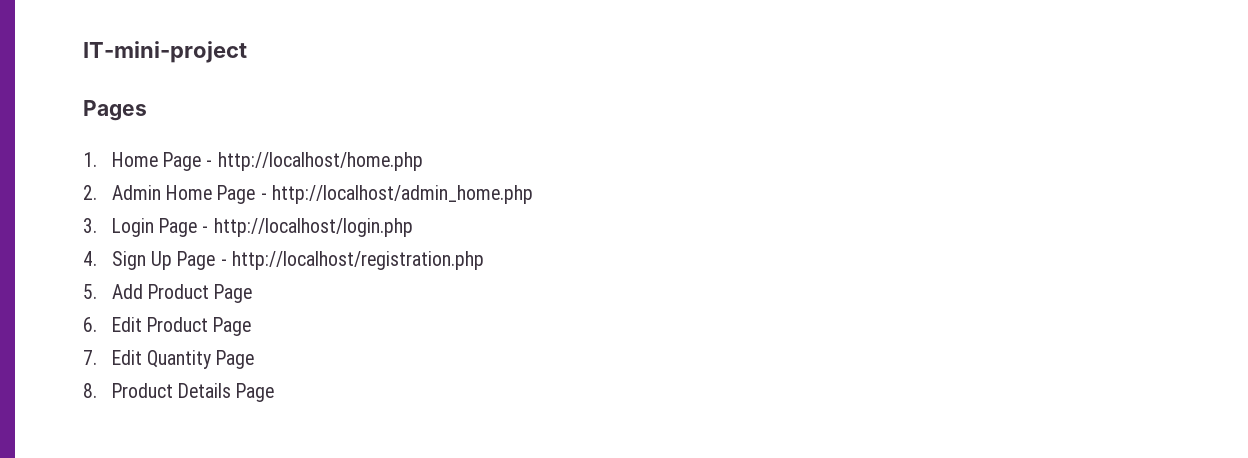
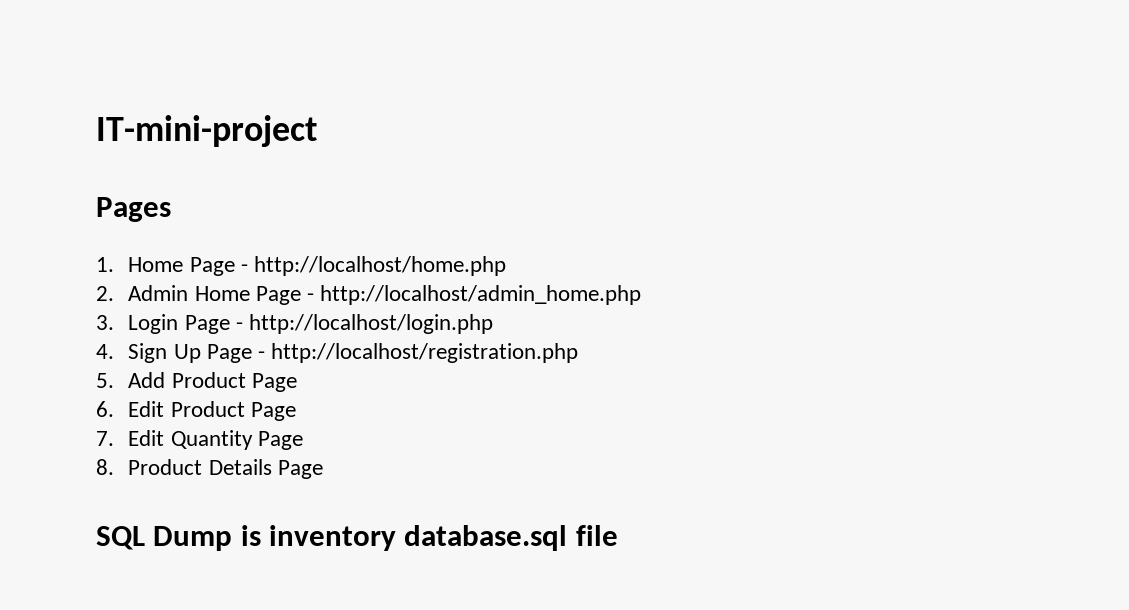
+ SQL Dump is inventory database.sql file

